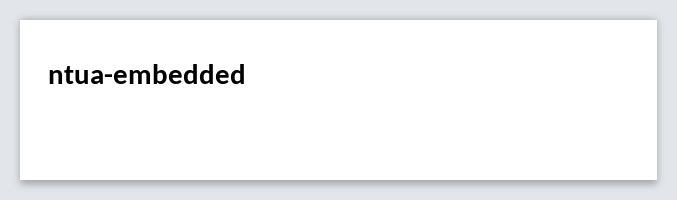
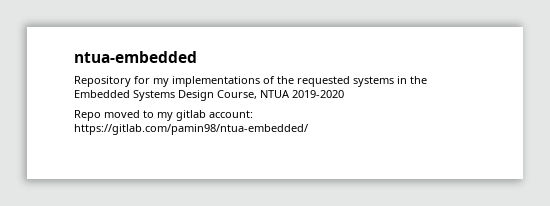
+ Repository for my implementations of the requested systems in the Embedded Systems Design Course, NTUA 2019-2020
+ Repo moved to my gitlab account: https://gitlab.com/pamin98/ntua-embedded/

